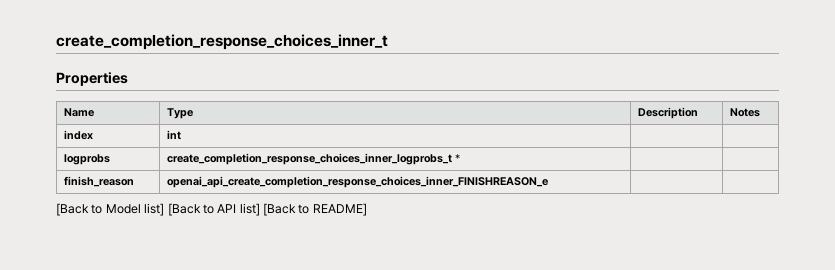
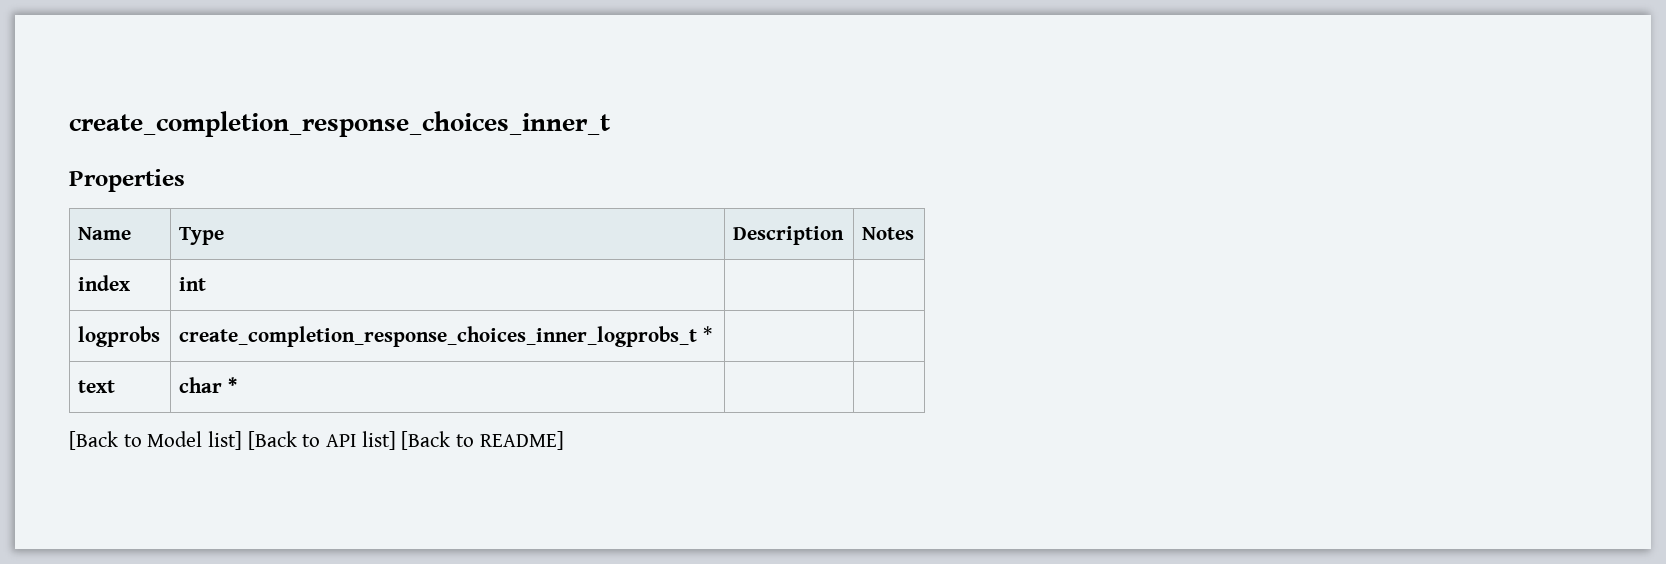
- finish_reason | openai_api_create_completion_response_choices_inner_FINISHREASON_e | |
+ text | char * | |

